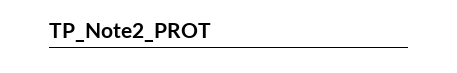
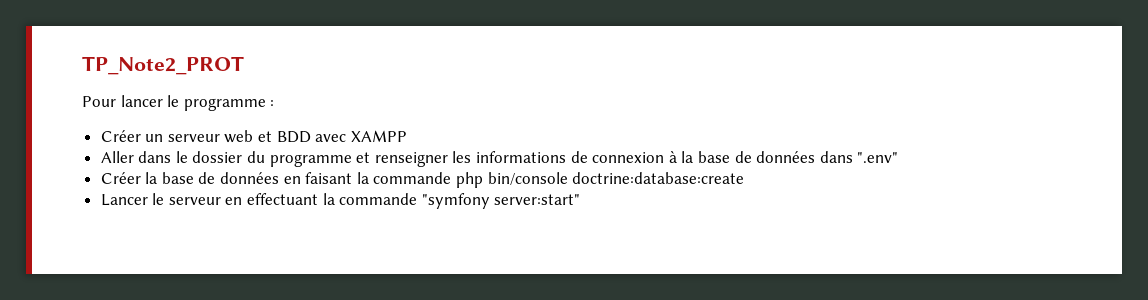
+ Pour lancer le programme :
+ Créer un serveur web et BDD avec XAMPP
+ Aller dans le dossier du programme et renseigner les informations de connexion à la base de données dans ".env"
+ Créer la base de données en faisant la commande php bin/console doctrine:database:create
+ Lancer le serveur en effectuant la commande "symfony server:start"

